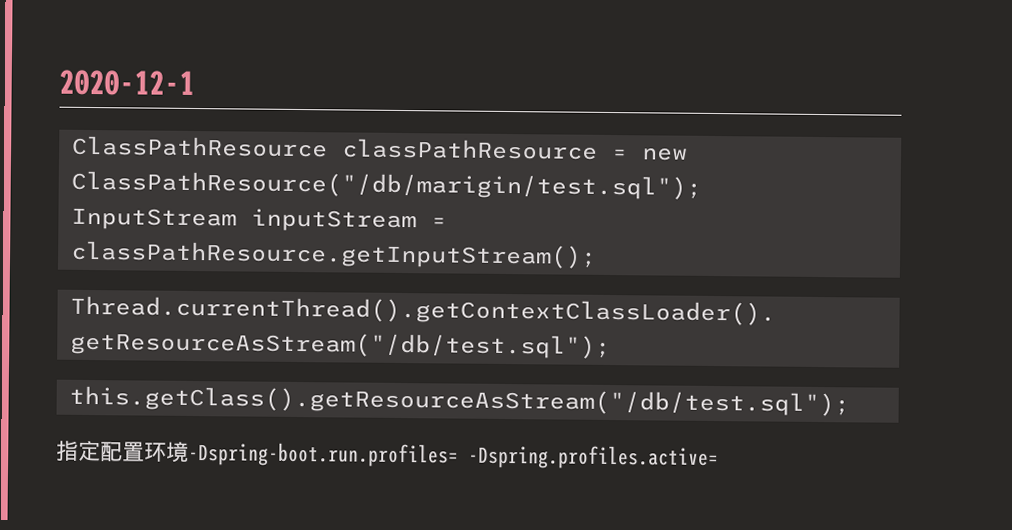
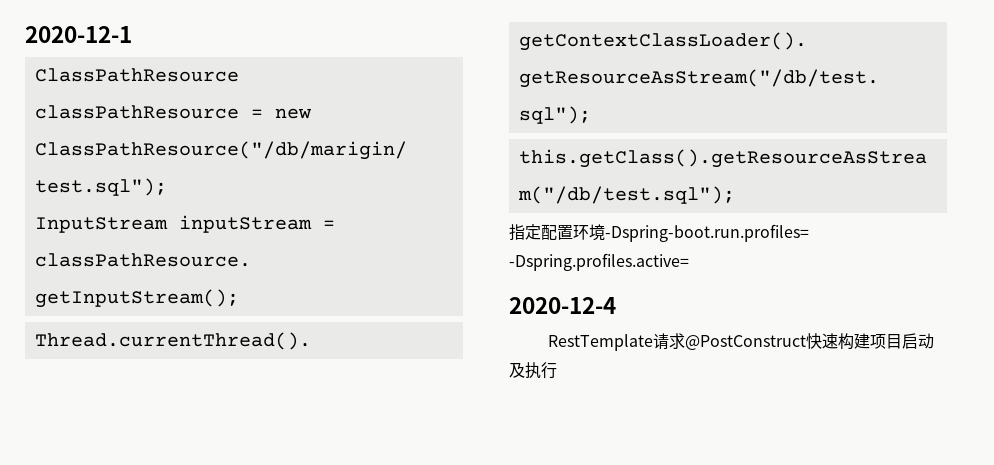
+ 2020-12-4
+ RestTemplate请求@PostConstruct快速构建项目启动及执行

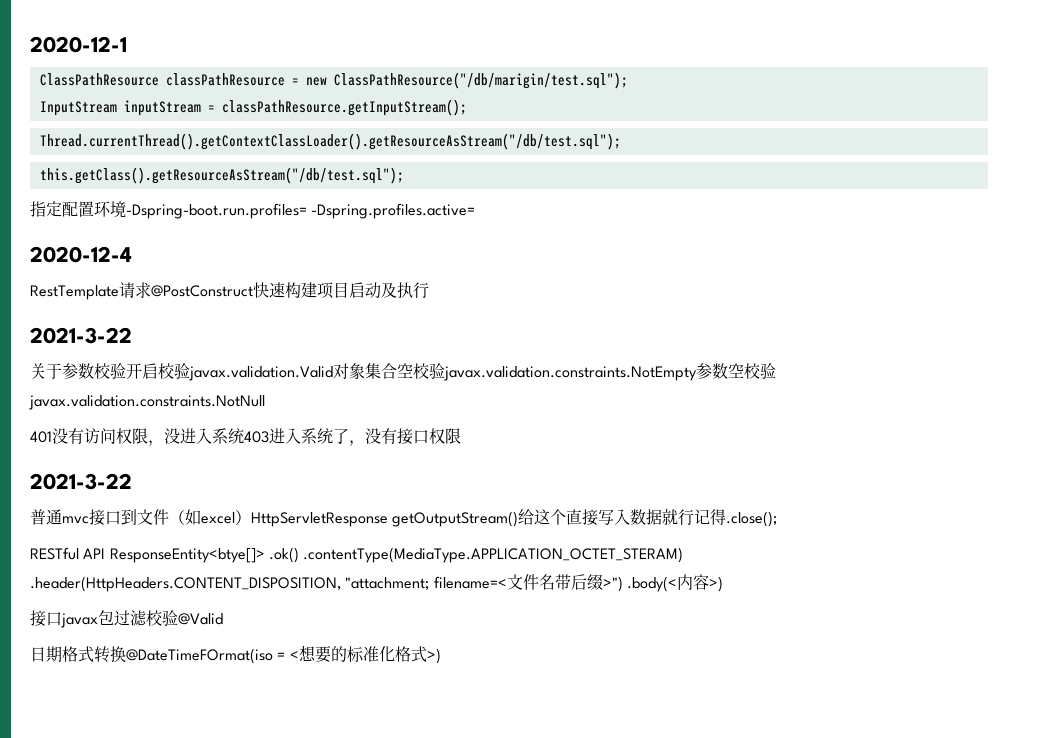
  RestTemplate请求@PostConstruct快速构建项目启动及执行
+ 2021-3-22
+ 关于参数校验开启校验javax.validation.Valid对象集合空校验javax.validation.constraints.NotEmpty参数空校验javax.validation.constraints.NotNull
+ 401没有访问权限，没进入系统403进入系统了，没有接口权限
+ 2021-3-22
+ 普通mvc接口到文件（如excel）HttpServletResponse getOutputStream()给这个直接写入数据就行记得.close();
+ RESTful API ResponseEntity<btye[]> .ok() .contentType(MediaType.APPLICATION_OCTET_STERAM) .header(HttpHeaders.CONTENT_DISPOSITION, "attachment; filename=<文件名带后缀>") .body(<内容>)
+ 接口javax包过滤校验@Valid
+ 日期格式转换@DateTimeFOrmat(iso = <想要的标准化格式>)

